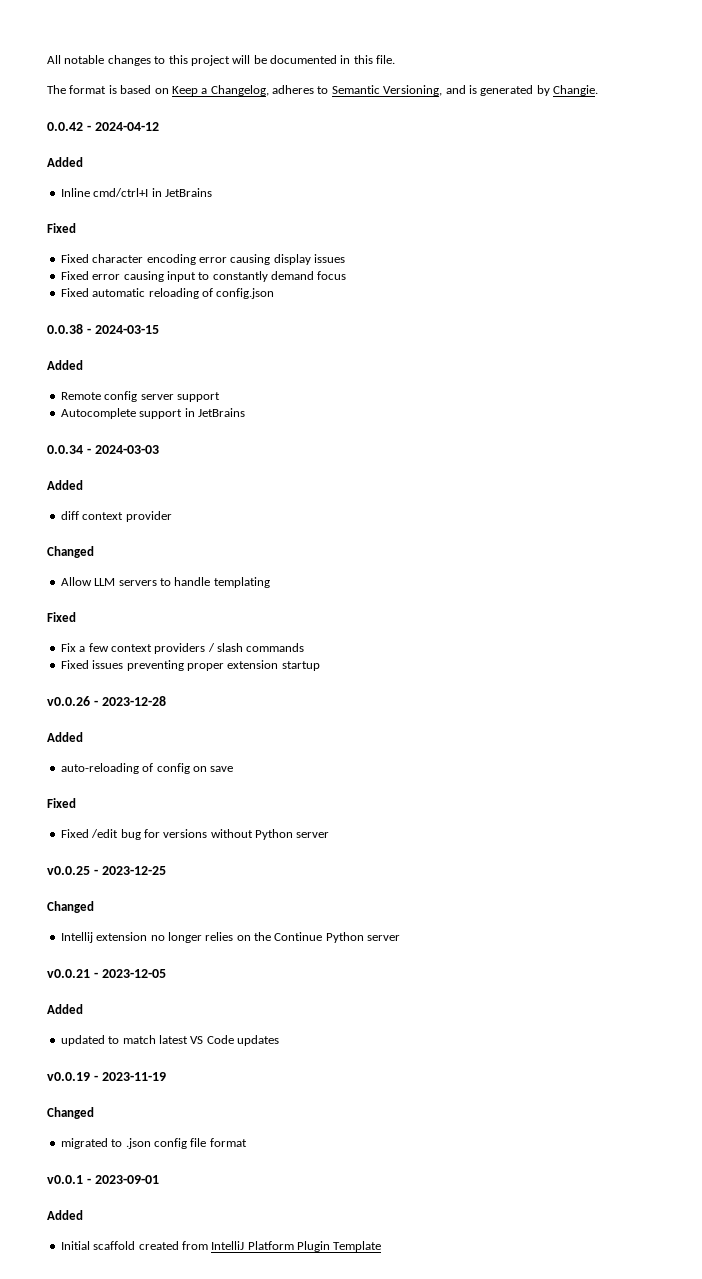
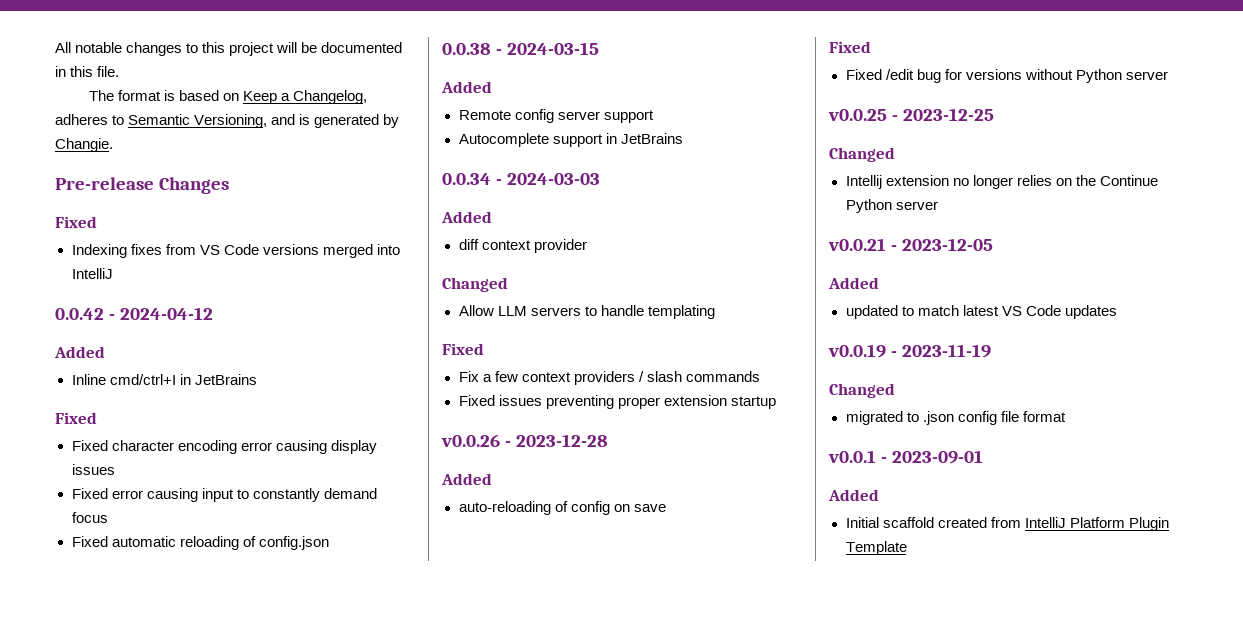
+ Pre-release Changes
+ Fixed
+ Indexing fixes from VS Code versions merged into IntelliJ

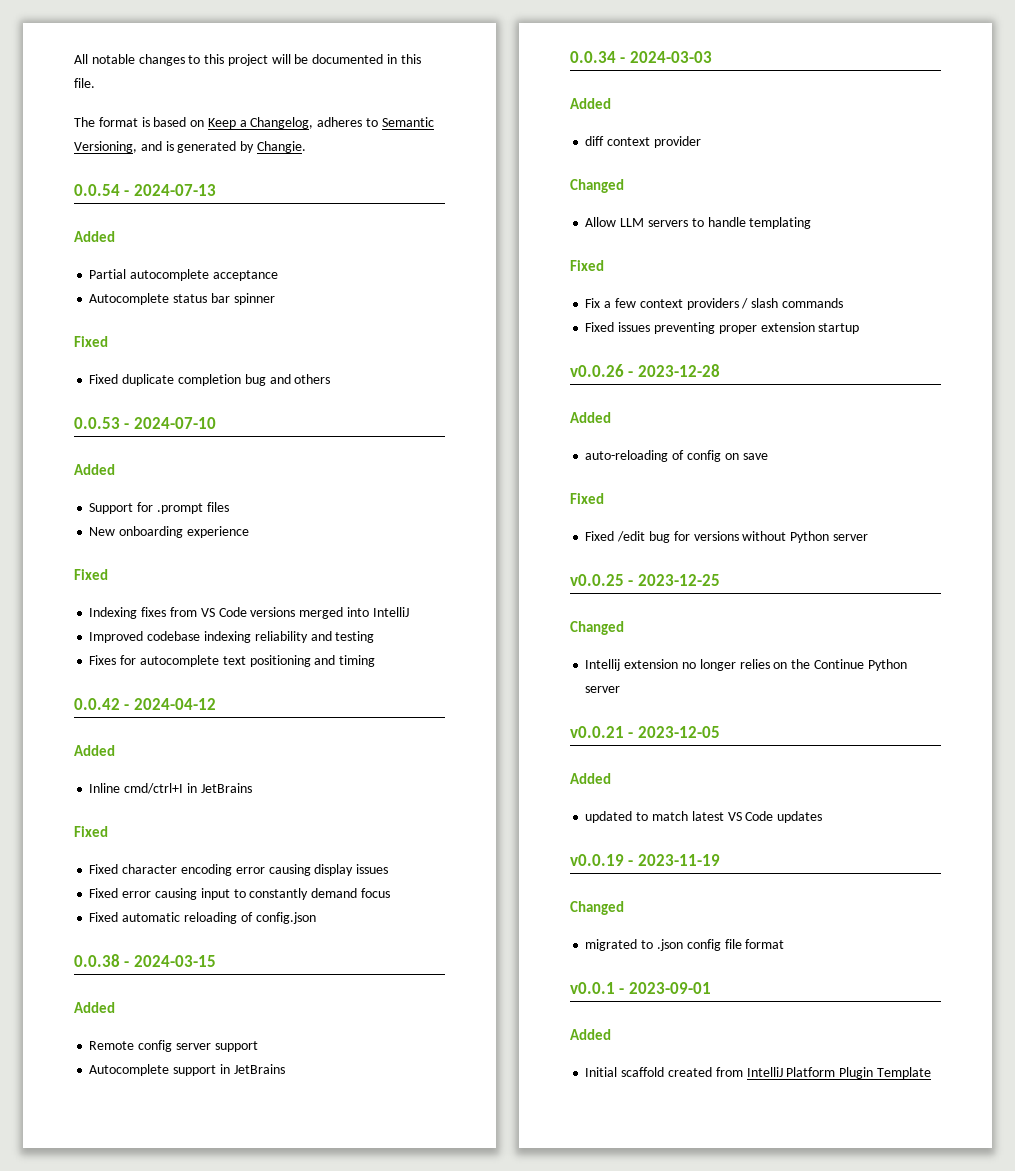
- Pre-release Changes
+ 0.0.54 - 2024-07-13
+ Added
+ Partial autocomplete acceptance
+ Autocomplete status bar spinner
+ Fixed
+ Fixed duplicate completion bug and others
+ 0.0.53 - 2024-07-10
+ Added
+ Support for .prompt files
+ New onboarding experience
+ Improved codebase indexing reliability and testing
+ Fixes for autocomplete text positioning and timing

